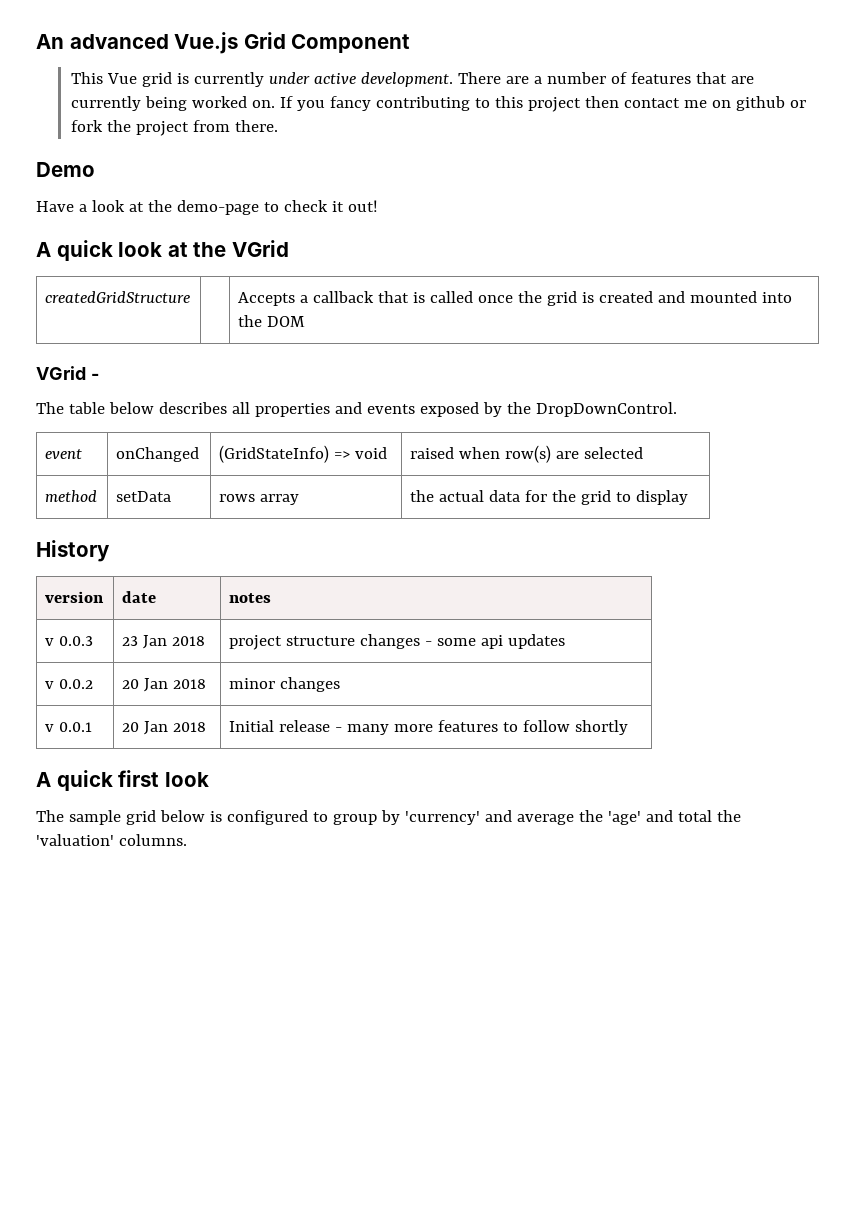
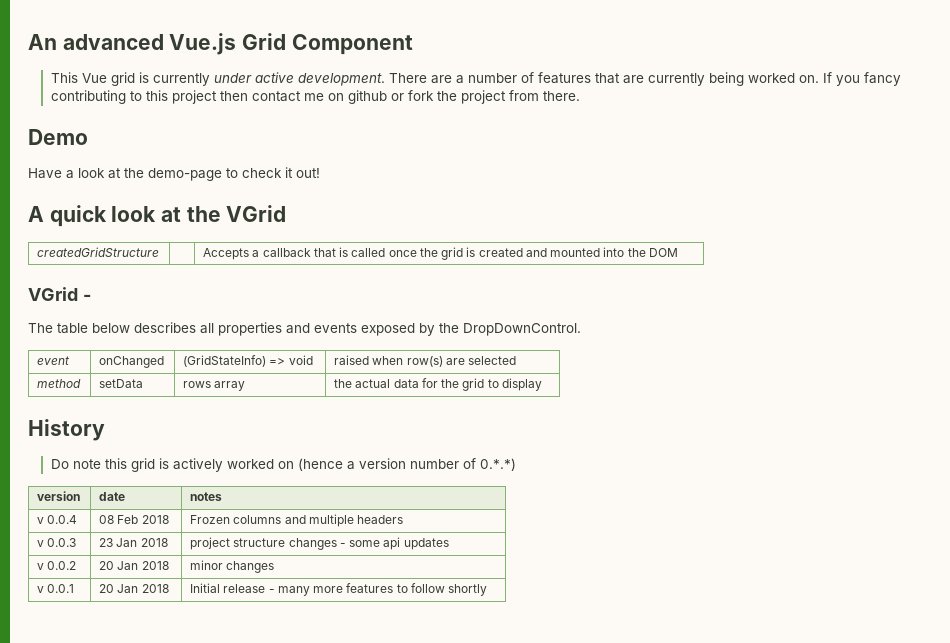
+ Do note this grid is actively worked on (hence a version number of 0.*.*)
  version | date | notes
+ v 0.0.4 | 08 Feb 2018 | Frozen columns and multiple headers
- A quick first look
- The sample grid below is configured to group by 'currency' and average the 'age' and total the 'valuation' columns.

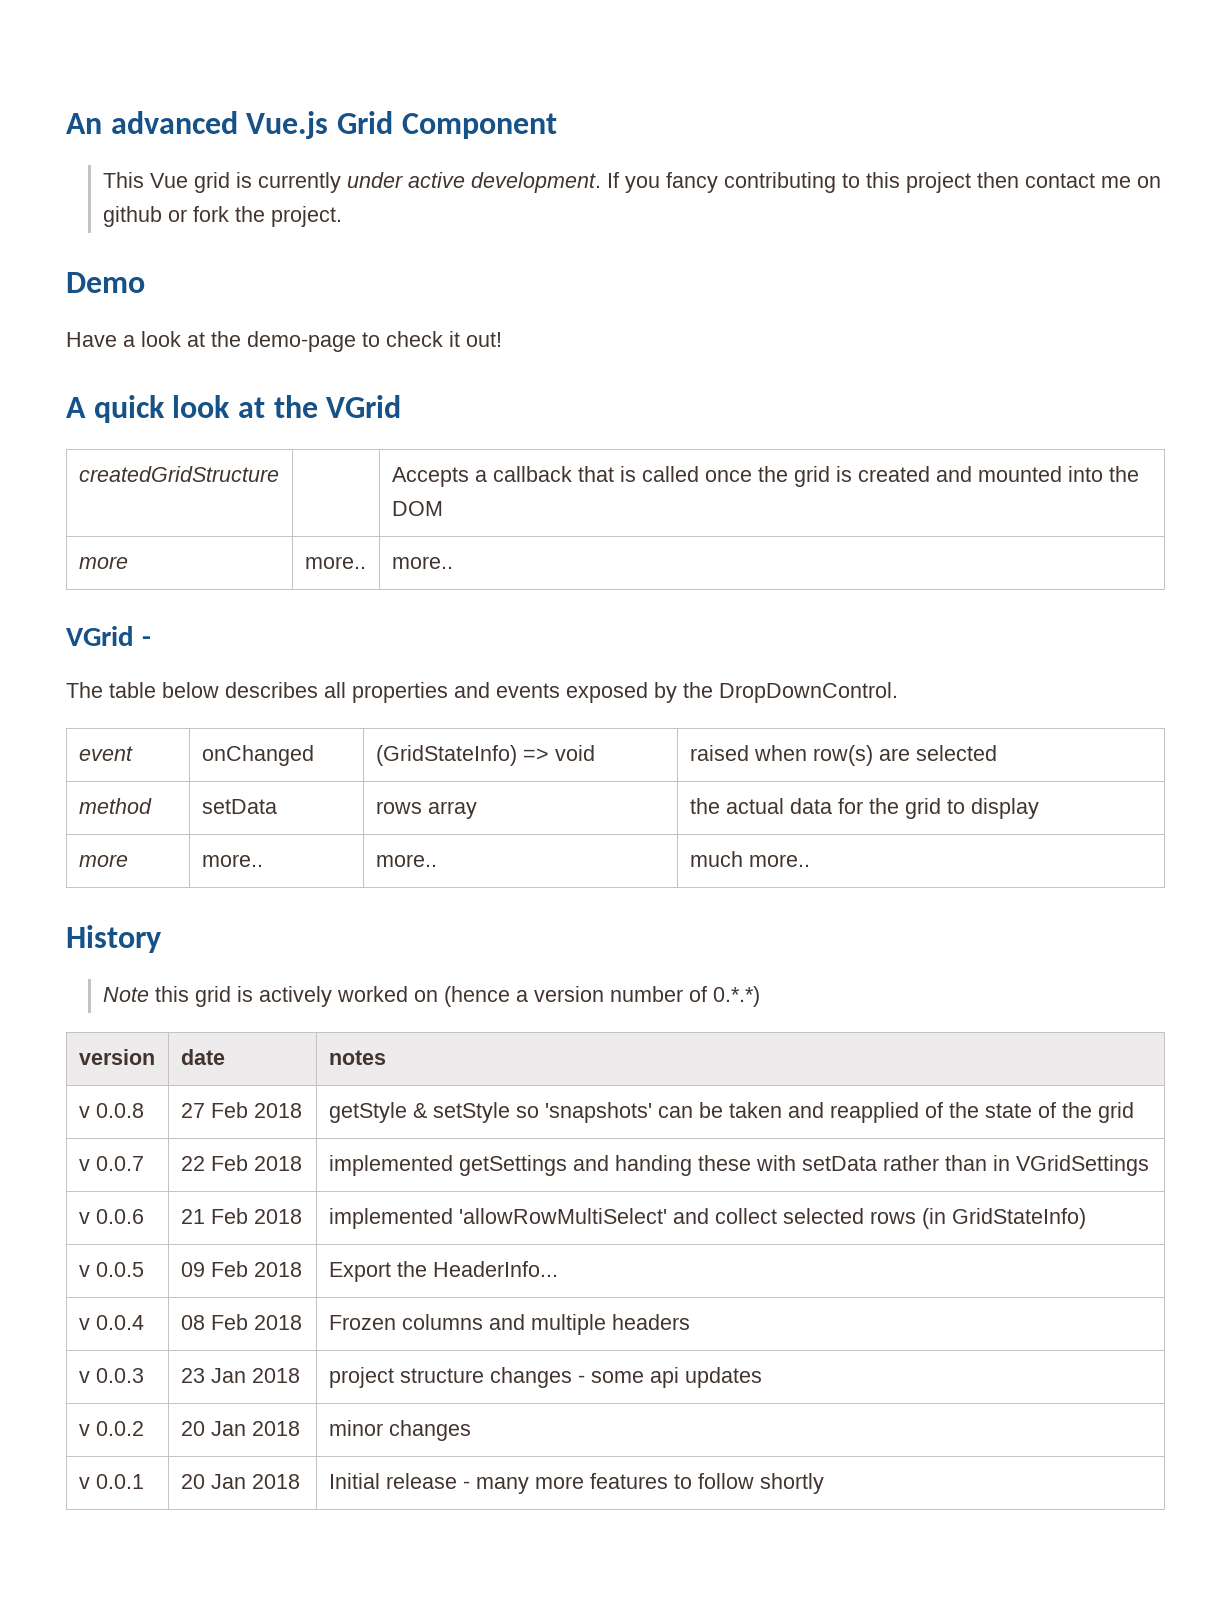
- There are a number of features that are currently being worked on.
- If you fancy contributing to this project then contact me on github or fork the project from there.
+ If you fancy contributing to this project then contact me on github or fork the project.
  createdGridStructure | | Accepts a callback that is called once the grid is created and mounted into the DOM
+ more | more.. | more..
+ more | more.. | more.. | much more..
- Do note this grid is actively worked on (hence a version number of 0.*.*)
+ Note this grid is actively worked on (hence a version number of 0.*.*)
+ v 0.0.8 | 27 Feb 2018 | getStyle & setStyle so 'snapshots' can be taken and reapplied of the state of the grid
+ v 0.0.7 | 22 Feb 2018 | implemented getSettings and handing these with setData rather than in VGridSettings
+ v 0.0.6 | 21 Feb 2018 | implemented 'allowRowMultiSelect' and collect selected rows (in GridStateInfo)
+ v 0.0.5 | 09 Feb 2018 | Export the HeaderInfo...

